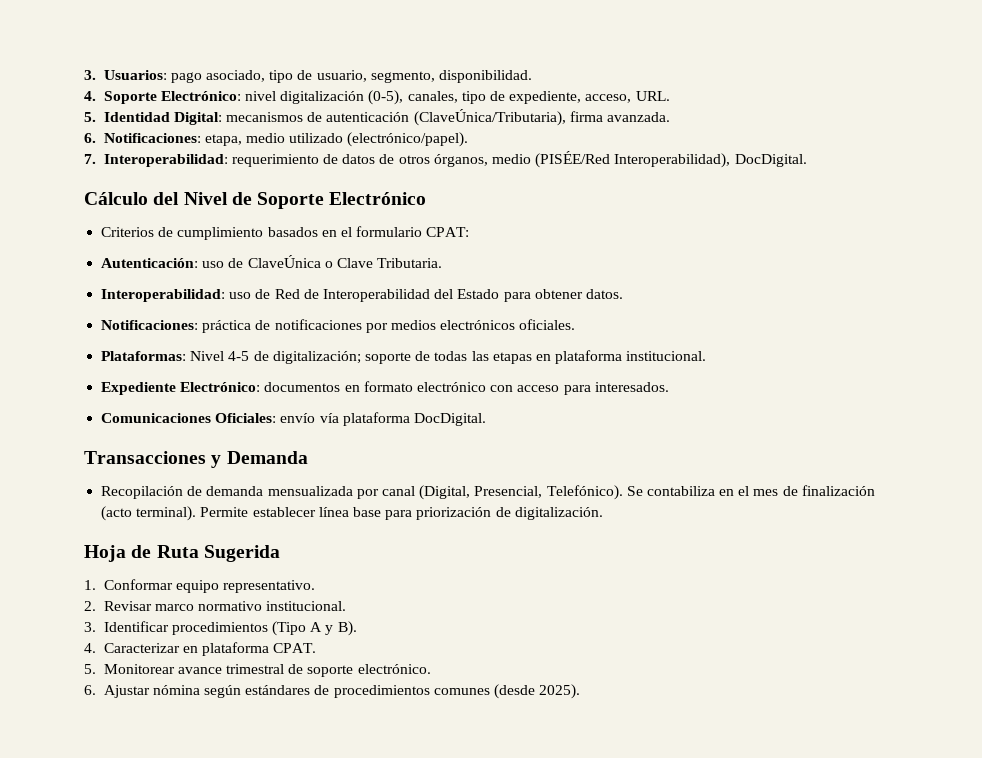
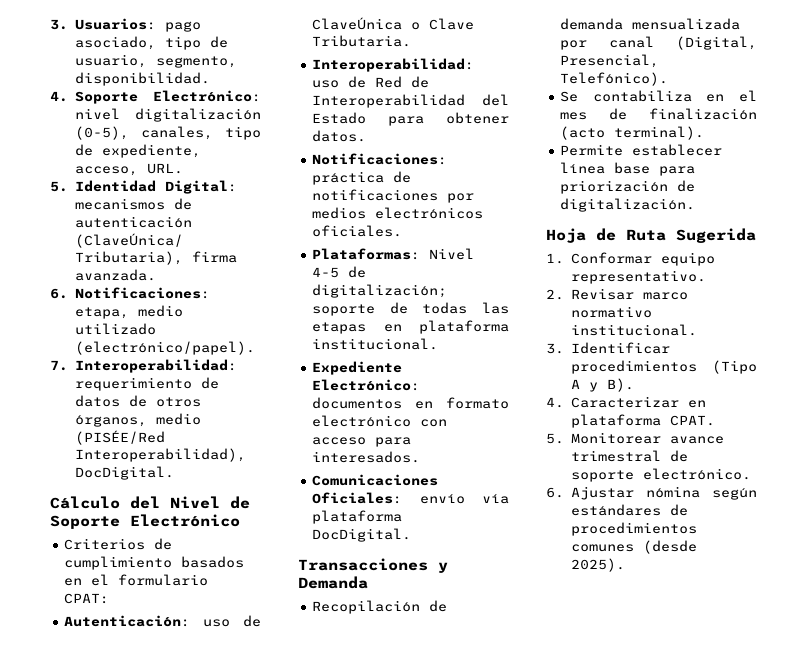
- Recopilación de demanda mensualizada por canal (Digital, Presencial, Telefónico). Se contabiliza en el mes de finalización (acto terminal). Permite establecer línea base para priorización de digitalización.
+ Recopilación de demanda mensualizada por canal (Digital, Presencial, Telefónico).
+ Se contabiliza en el mes de finalización (acto terminal).
+ Permite establecer línea base para priorización de digitalización.

